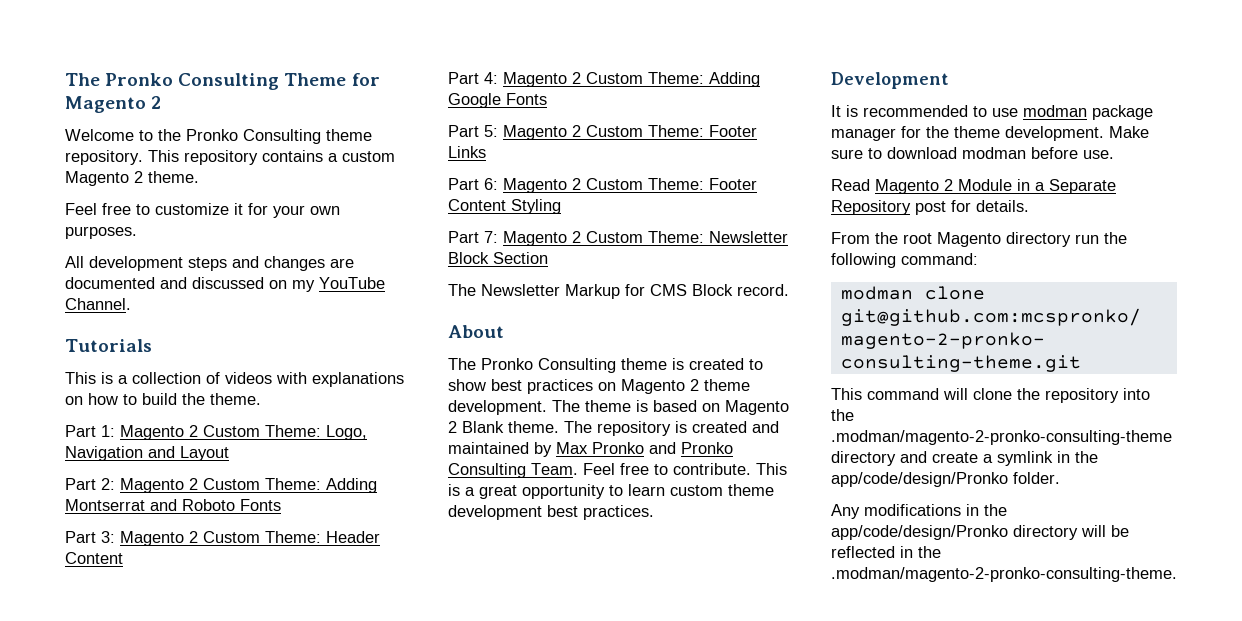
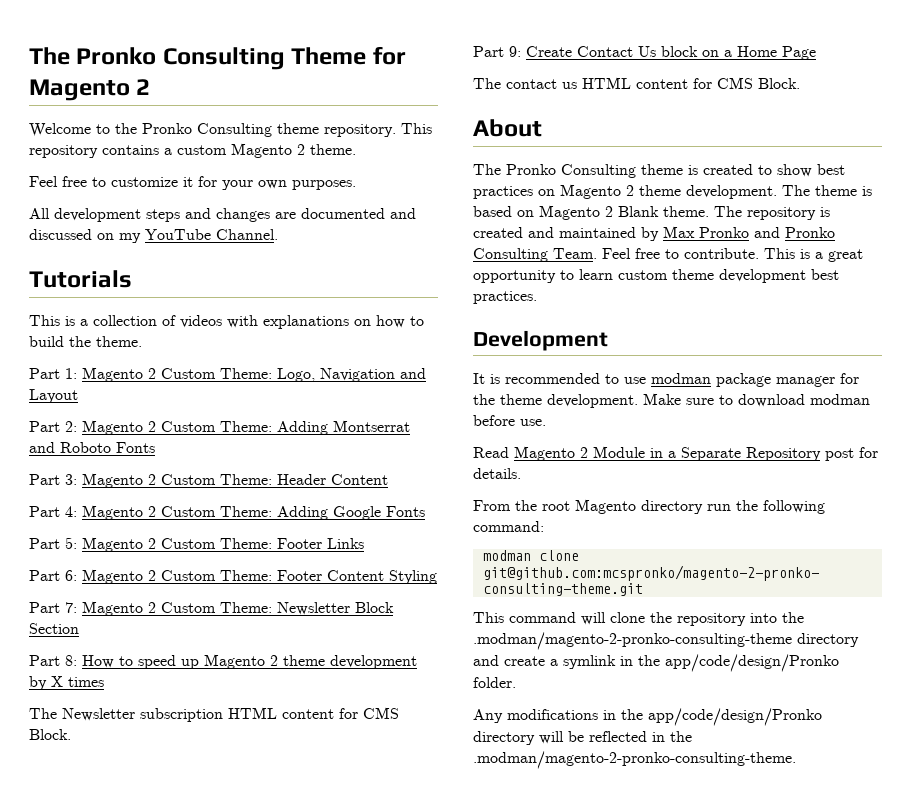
- The Newsletter Markup for CMS Block record.
+ Part 8: How to speed up Magento 2 theme development by X times
+ The Newsletter subscription HTML content for CMS Block.
+ Part 9: Create Contact Us block on a Home Page
+ The contact us HTML content for CMS Block.

